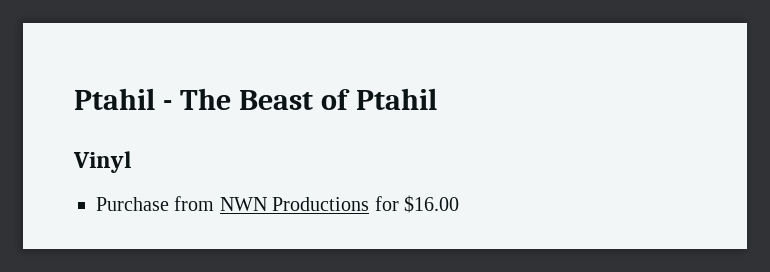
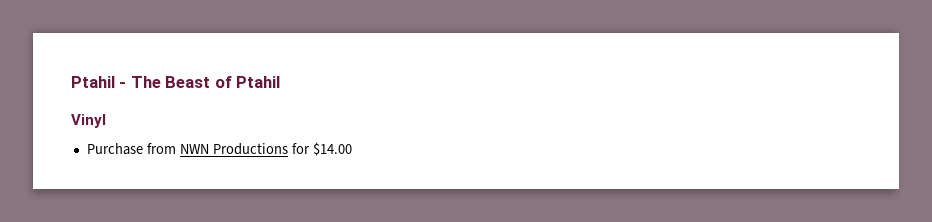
- Purchase from NWN Productions for $16.00
+ Purchase from NWN Productions for $14.00

